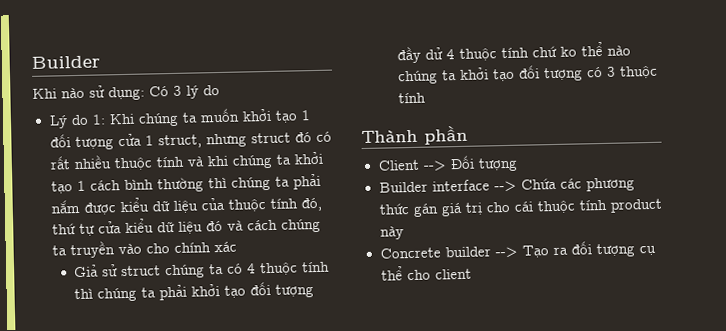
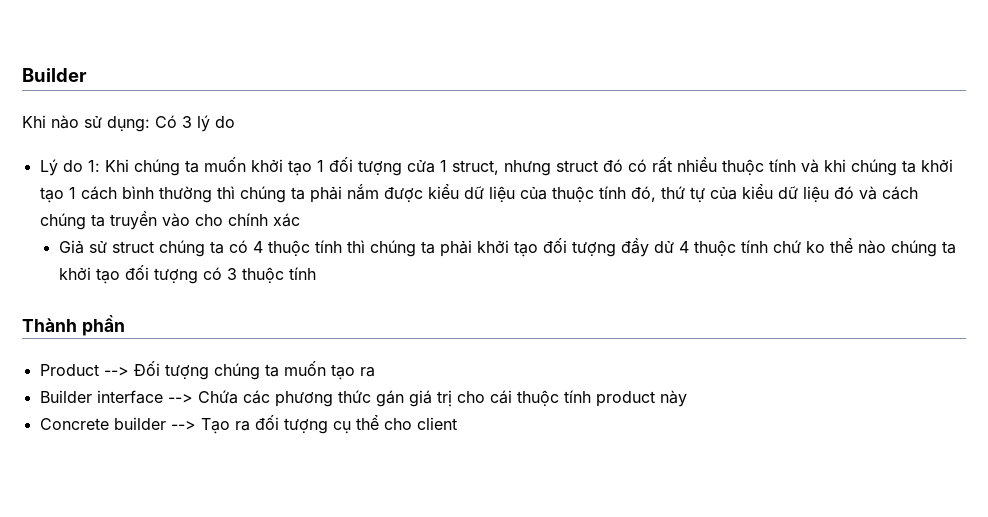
- Khi chúng ta muốn khởi tạo 1 đối tượng cửa 1 struct, nhưng struct đó có rất nhiều thuộc tính và khi chúng ta khởi tạo 1 cách bình thường thì chúng ta phải nắm được kiểu dữ liệu của thuộc tính đó, thứ tự cửa kiểu dữ liệu đó và cách chúng ta truyền vào cho chính xác
+ Khi chúng ta muốn khởi tạo 1 đối tượng cửa 1 struct, nhưng struct đó có rất nhiều thuộc tính và khi chúng ta khởi tạo 1 cách bình thường thì chúng ta phải nắm được kiểu dữ liệu của thuộc tính đó, thứ tự của kiểu dữ liệu đó và cách chúng ta truyền vào cho chính xác
- Client --> Đối tượng
+ Product --> Đối tượng chúng ta muốn tạo ra

